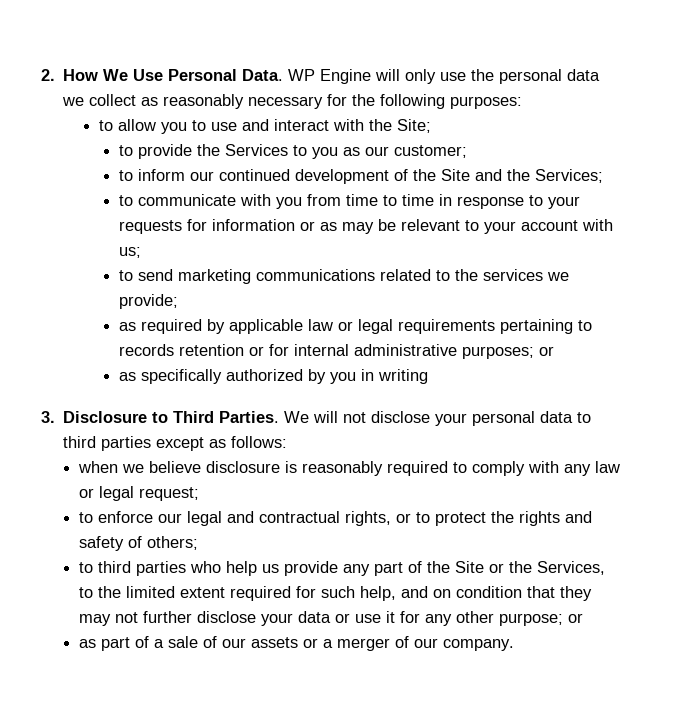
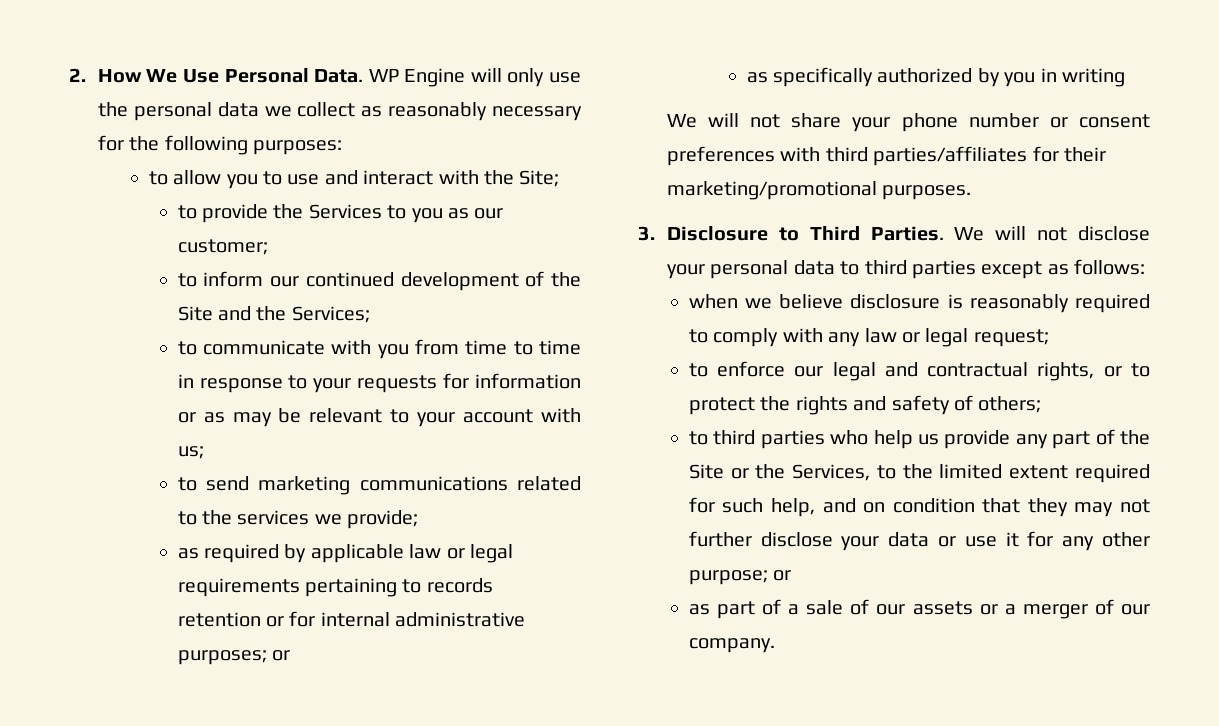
+ We will not share your phone number or consent preferences with third parties/affiliates for their marketing/promotional purposes.

